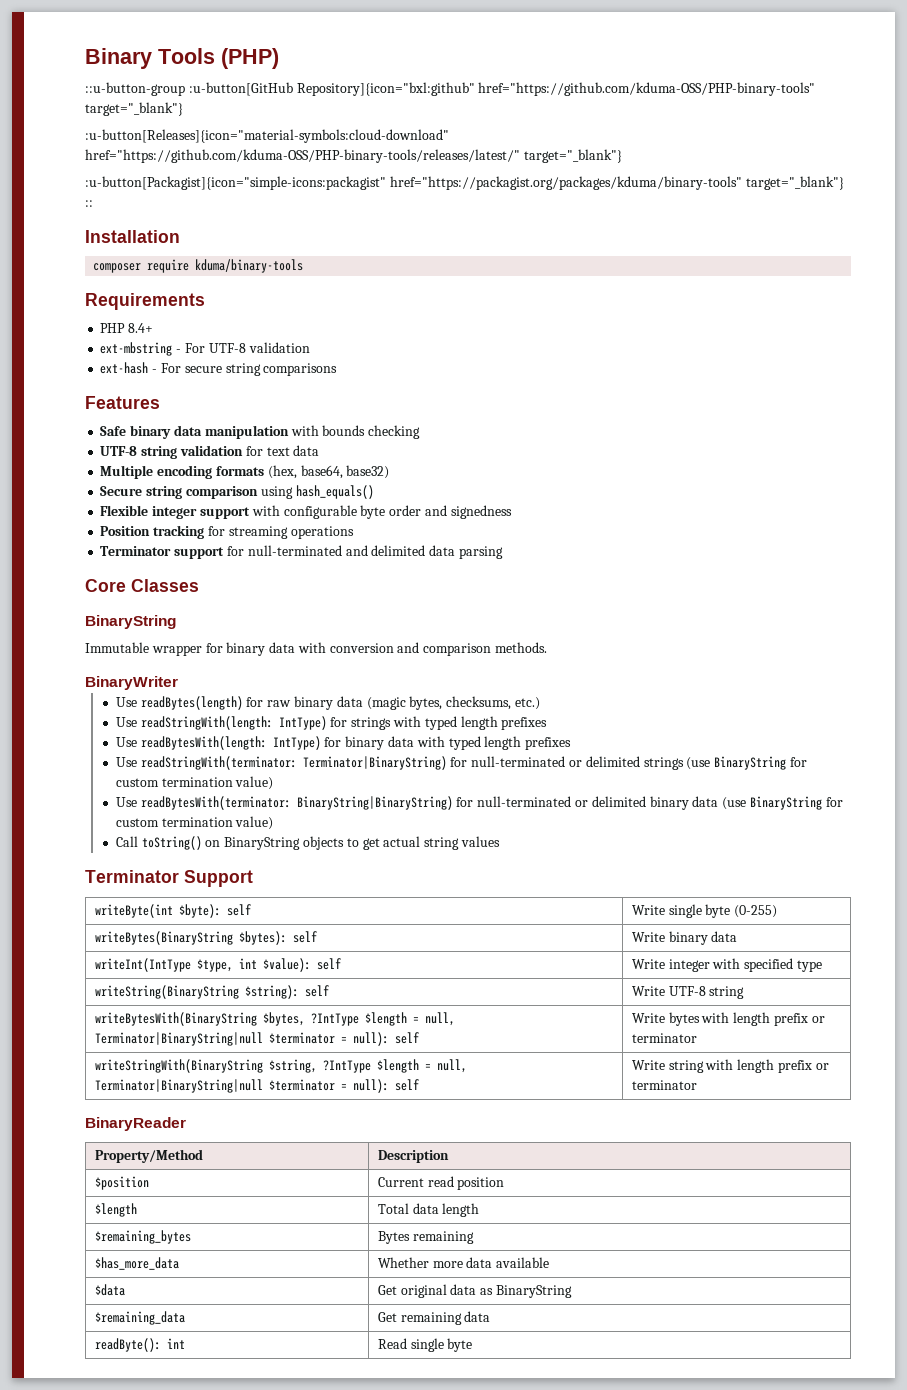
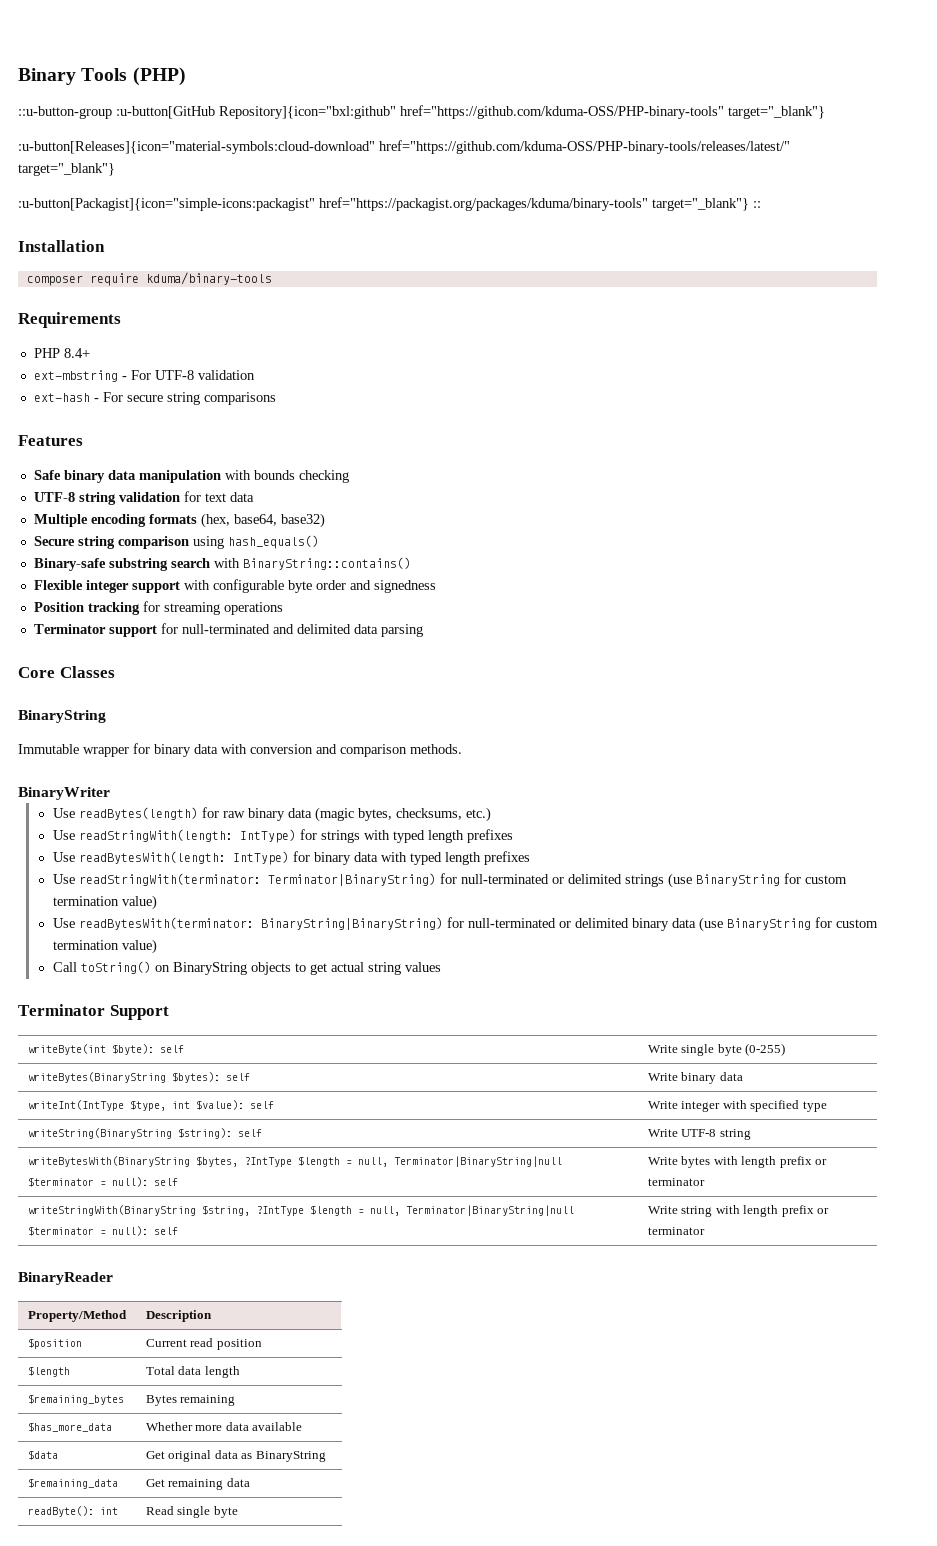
+ Binary-safe substring search with BinaryString::contains()

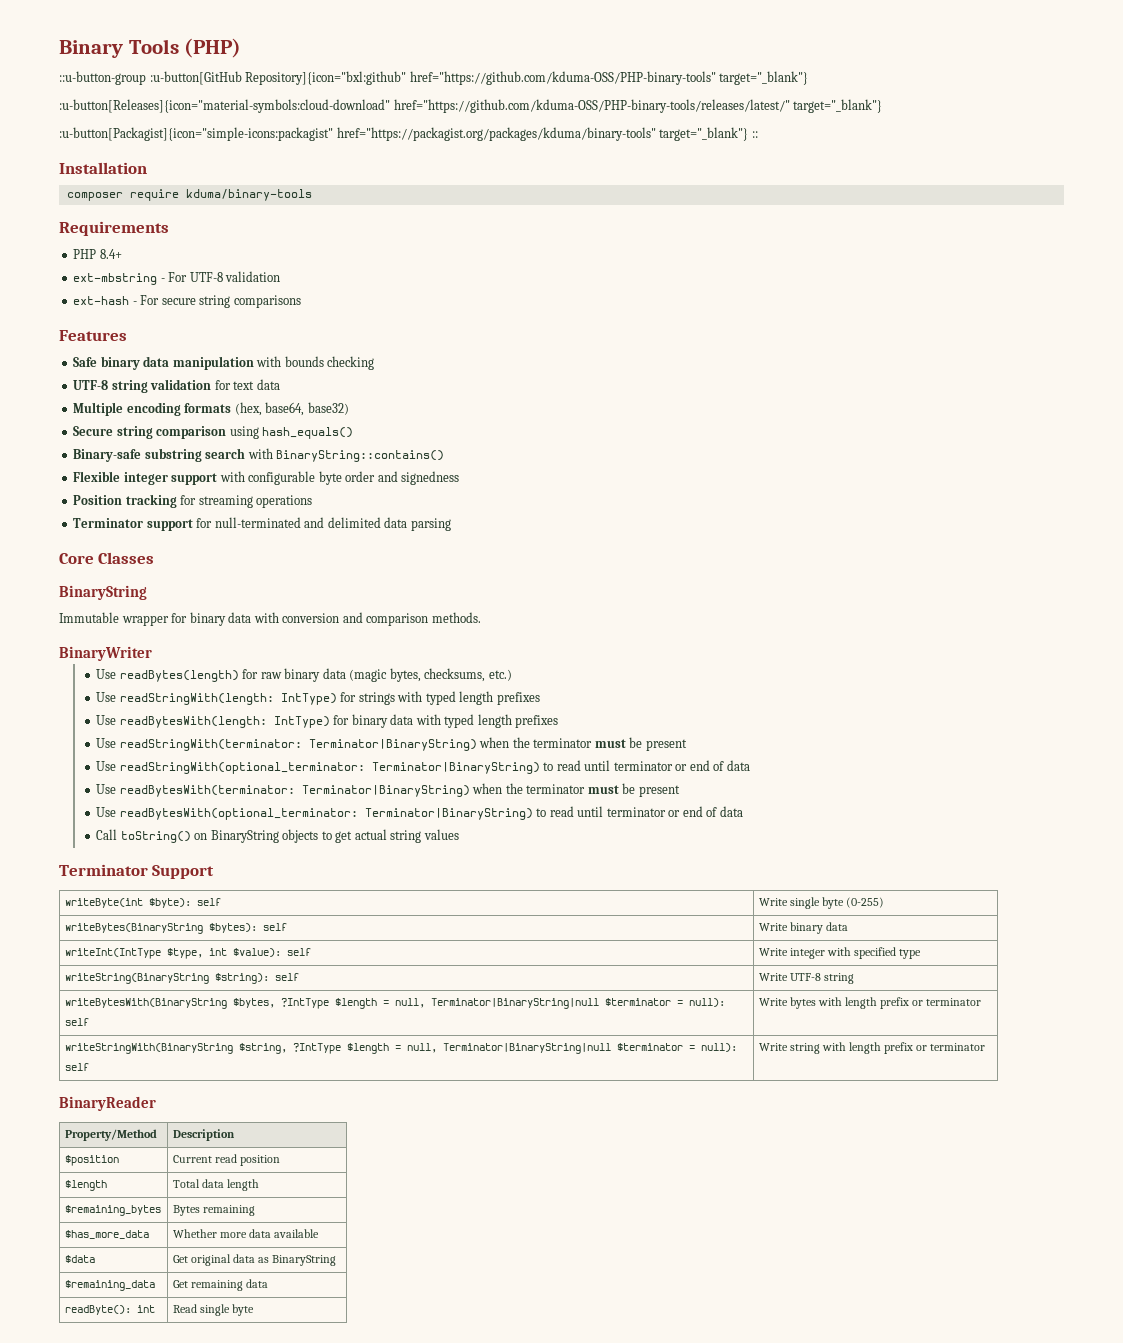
- Use readStringWith(terminator: Terminator|BinaryString) for null-terminated or delimited strings (use BinaryString for custom termination value)
- Use readBytesWith(terminator: BinaryString|BinaryString) for null-terminated or delimited binary data (use BinaryString for custom termination value)
+ Use readStringWith(terminator: Terminator|BinaryString) when the terminator must be present
+ Use readStringWith(optional_terminator: Terminator|BinaryString) to read until terminator or end of data
+ Use readBytesWith(terminator: Terminator|BinaryString) when the terminator must be present
+ Use readBytesWith(optional_terminator: Terminator|BinaryString) to read until terminator or end of data

